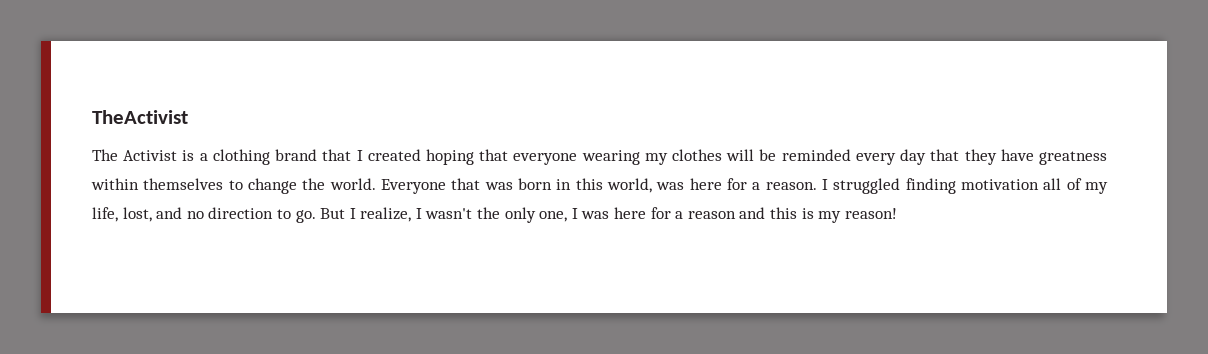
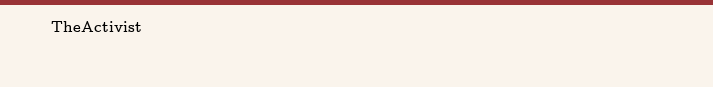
- The Activist is a clothing brand that I created hoping that everyone wearing my clothes will be reminded every day that they have greatness within themselves to change the world. Everyone that was born in this world, was here for a reason. I struggled finding motivation all of my life, lost, and no direction to go. But I realize, I wasn't the only one, I was here for a reason and this is my reason!

